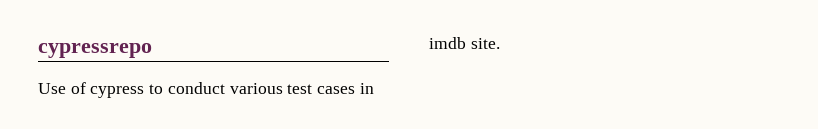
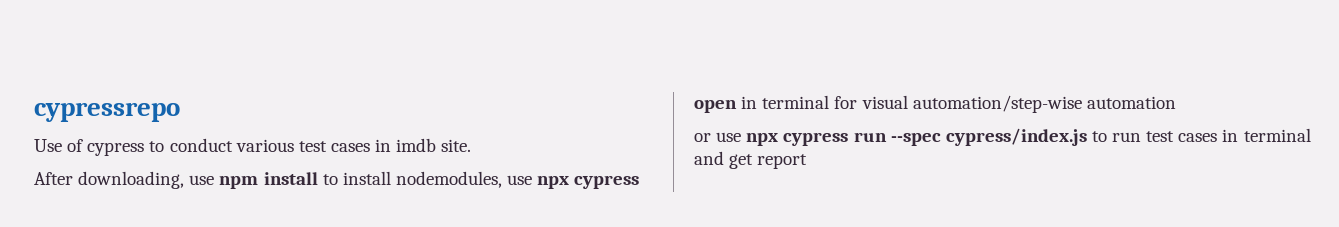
+ After downloading, use npm install to install nodemodules, use npx cypress open in terminal for visual automation/step-wise automation
+ or use npx cypress run --spec cypress/index.js to run test cases in terminal and get report

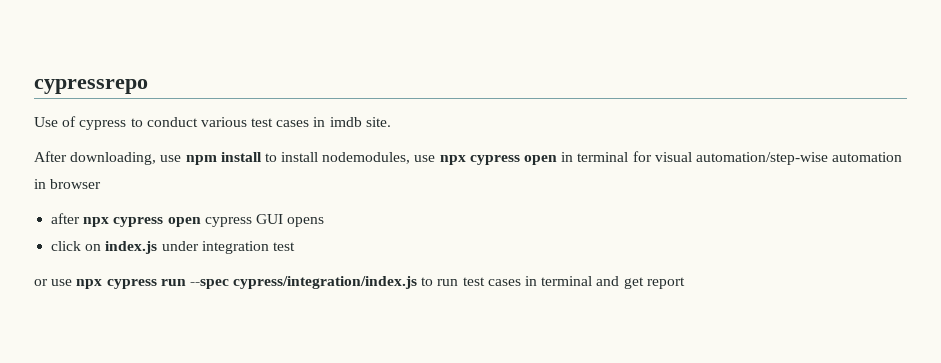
- After downloading, use npm install to install nodemodules, use npx cypress open in terminal for visual automation/step-wise automation
+ After downloading, use npm install to install nodemodules, use npx cypress open in terminal for visual automation/step-wise automation in browser
+ after npx cypress open cypress GUI opens
+ click on index.js under integration test
- or use npx cypress run --spec cypress/index.js to run test cases in terminal and get report
+ or use npx cypress run --spec cypress/integration/index.js to run test cases in terminal and get report

